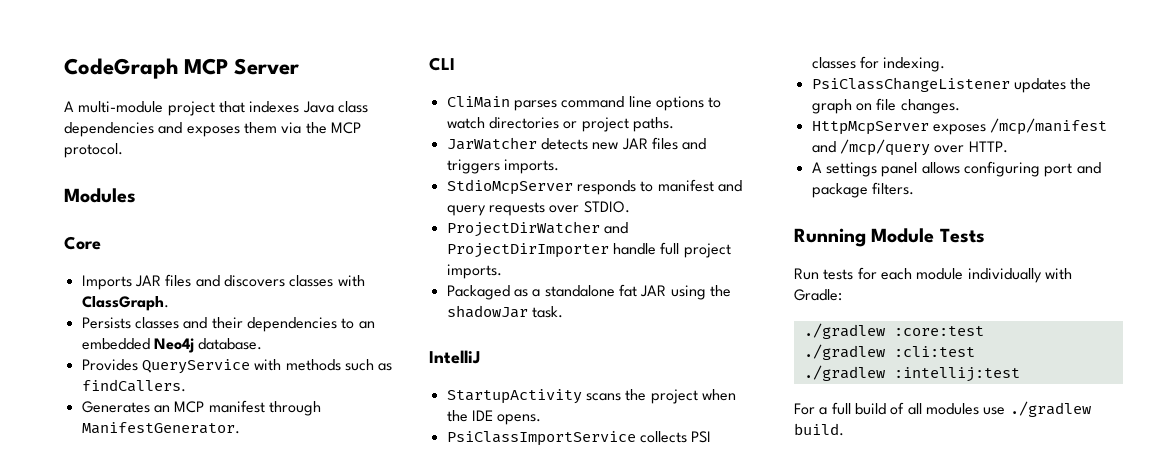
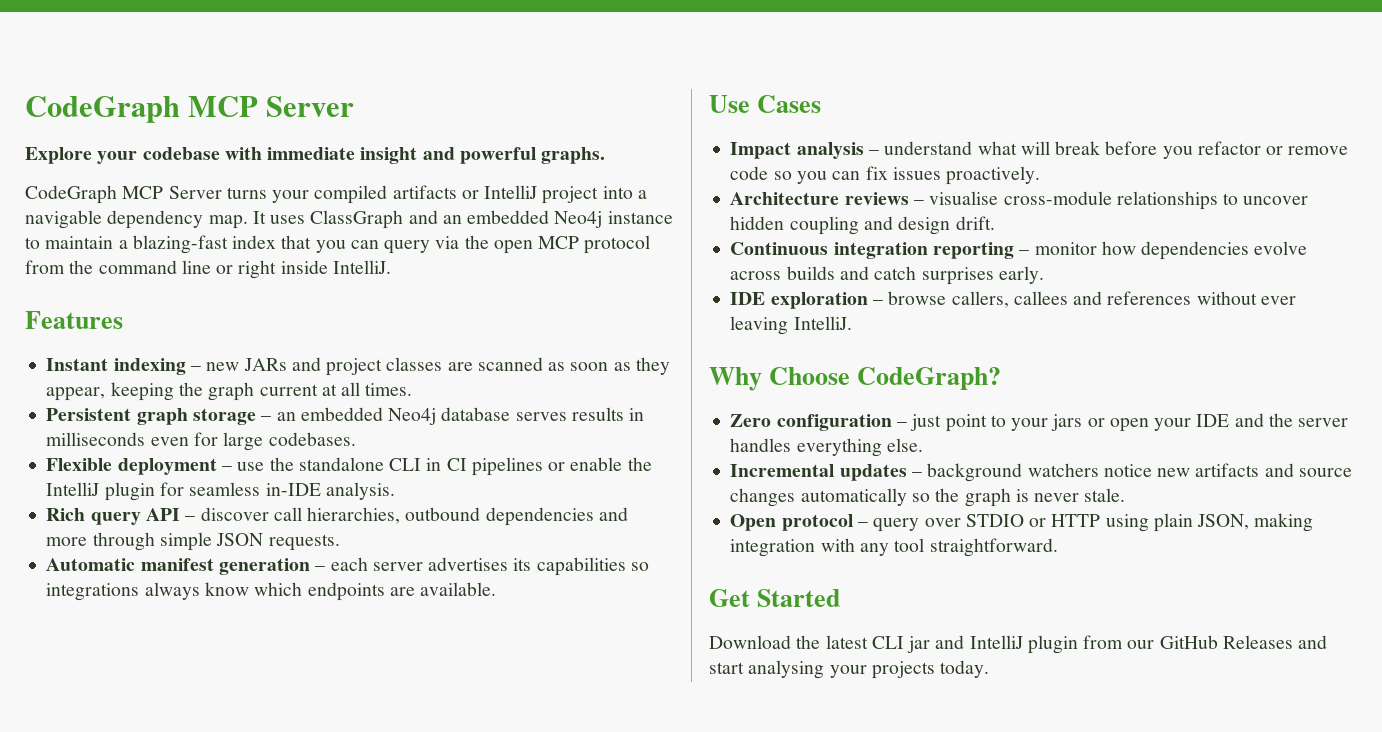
- A multi-module project that indexes Java class dependencies and exposes them via the MCP protocol.
- Modules
- Core
- Imports JAR files and discovers classes with ClassGraph.
- Persists classes and their dependencies to an embedded Neo4j database.
- Provides QueryService with methods such as findCallers.
- Generates an MCP manifest through ManifestGenerator.
- CLI
- CliMain parses command line options to watch directories or project paths.
- JarWatcher detects new JAR files and triggers imports.
- StdioMcpServer responds to manifest and query requests over STDIO.
- ProjectDirWatcher and ProjectDirImporter handle full project imports.
- Packaged as a standalone fat JAR using the shadowJar task.
- IntelliJ
- StartupActivity scans the project when the IDE opens.
- PsiClassImportService collects PSI classes for indexing.
- PsiClassChangeListener updates the graph on file changes.
- HttpMcpServer exposes /mcp/manifest and /mcp/query over HTTP.
- A settings panel allows configuring port and package filters.
- Running Module Tests
- Run tests for each module individually with Gradle:
- ./gradlew :core:test
- ./gradlew :cli:test
- ./gradlew :intellij:test
- For a full build of all modules use ./gradlew build.
+ Explore your codebase with immediate insight and powerful graphs.
+ CodeGraph MCP Server turns your compiled artifacts or IntelliJ project into a navigable dependency map. It uses ClassGraph and an embedded Neo4j instance to maintain a blazing‑fast index that you can query via the open MCP protocol from the command line or right inside IntelliJ.
+ Features
+ Instant indexing – new JARs and project classes are scanned as soon as they appear, keeping the graph current at all times.
+ Persistent graph storage – an embedded Neo4j database serves results in milliseconds even for large codebases.
+ Flexible deployment – use the standalone CLI in CI pipelines or enable the IntelliJ plugin for seamless in-IDE analysis.
+ Rich query API – discover call hierarchies, outbound dependencies and more through simple JSON requests.
+ Automatic manifest generation – each server advertises its capabilities so integrations always know which endpoints are available.
+ Use Cases
+ Impact analysis – understand what will break before you refactor or remove code so you can fix issues proactively.
+ Architecture reviews – visualise cross-module relationships to uncover hidden coupling and design drift.
+ Continuous integration reporting – monitor how dependencies evolve across builds and catch surprises early.
+ IDE exploration – browse callers, callees and references without ever leaving IntelliJ.
+ Why Choose CodeGraph?
+ Zero configuration – just point to your jars or open your IDE and the server handles everything else.
+ Incremental updates – background watchers notice new artifacts and source changes automatically so the graph is never stale.
+ Open protocol – query over STDIO or HTTP using plain JSON, making integration with any tool straightforward.
+ Get Started
+ Download the latest CLI jar and IntelliJ plugin from our GitHub Releases and start analysing your projects today.

